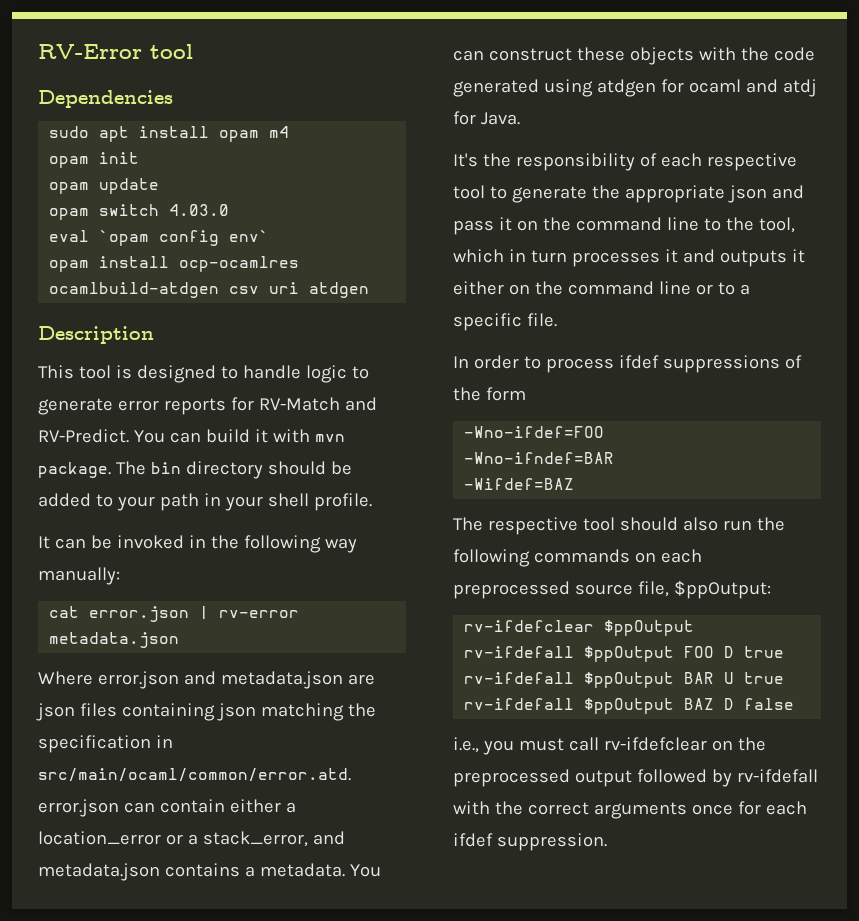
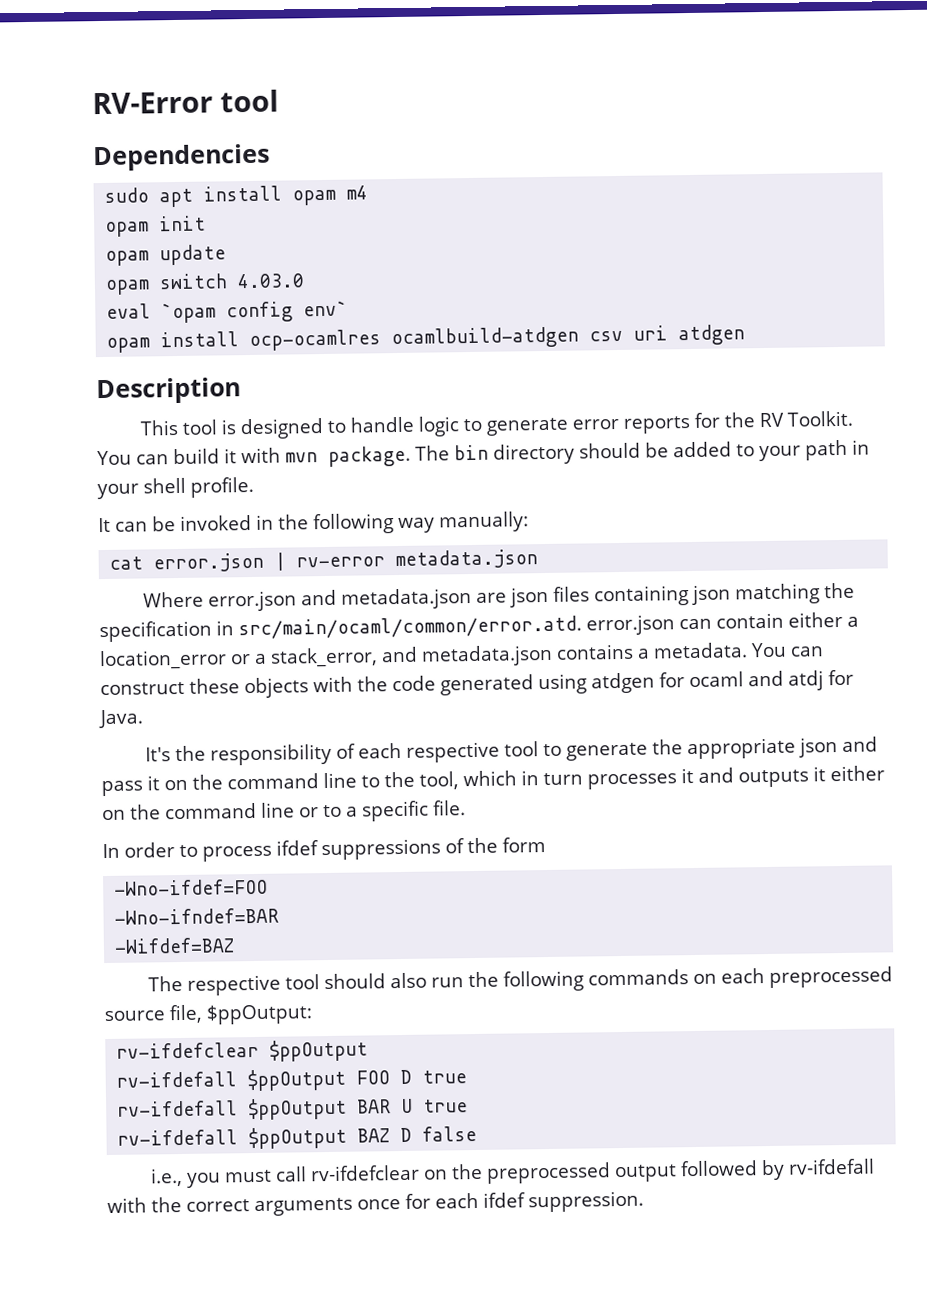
- This tool is designed to handle logic to generate error reports for RV-Match and RV-Predict.
+ This tool is designed to handle logic to generate error reports for the RV Toolkit.

